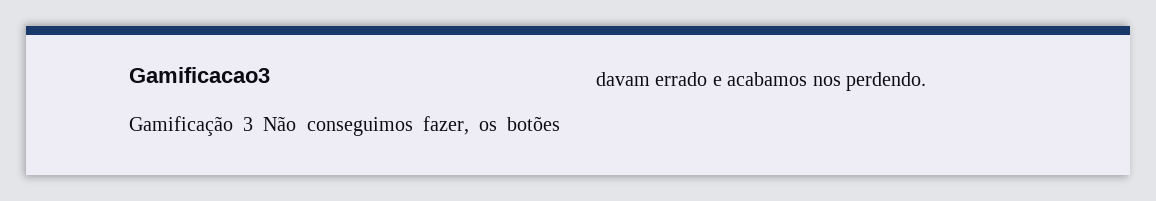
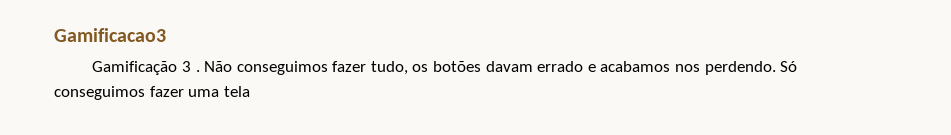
- Gamificação 3 Não conseguimos fazer, os botões davam errado e acabamos nos perdendo.
+ Gamificação 3 . Não conseguimos fazer tudo, os botões davam errado e acabamos nos perdendo.
+ Só conseguimos fazer uma tela

